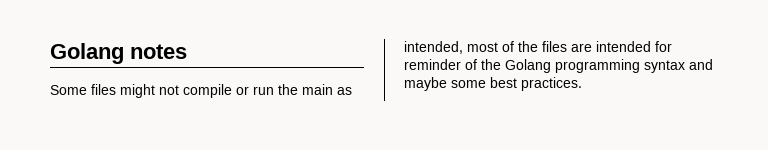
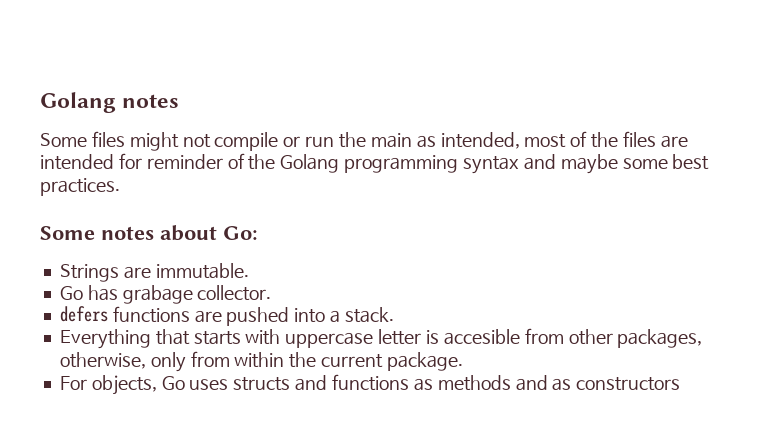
+ Some notes about Go:
+ Strings are immutable.
+ Go has grabage collector.
+ defers functions are pushed into a stack.
+ Everything that starts with uppercase letter is accesible from other packages, otherwise, only from within the current package.
+ For objects, Go uses structs and functions as methods and as constructors

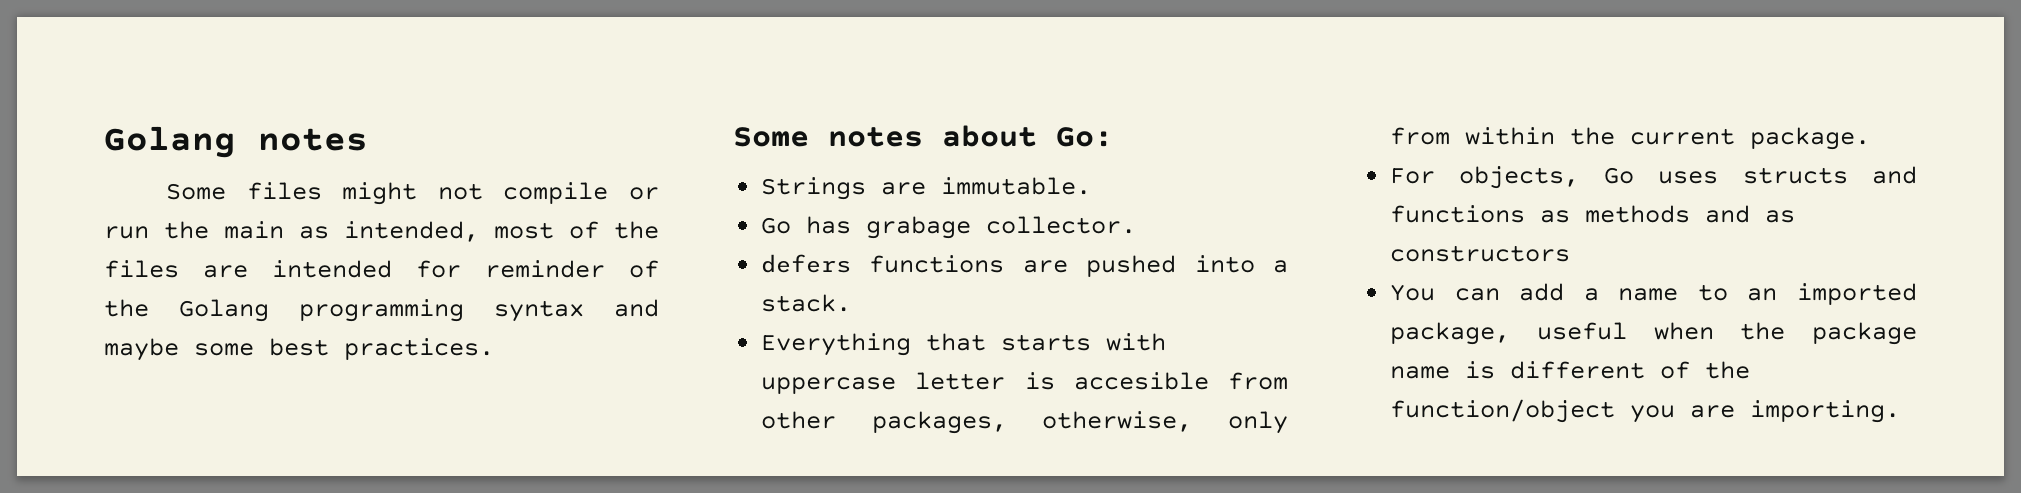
+ You can add a name to an imported package, useful when the package name is different of the function/object you are importing.

